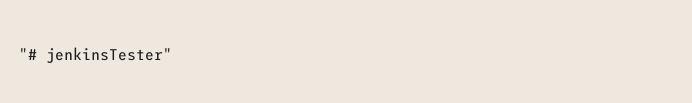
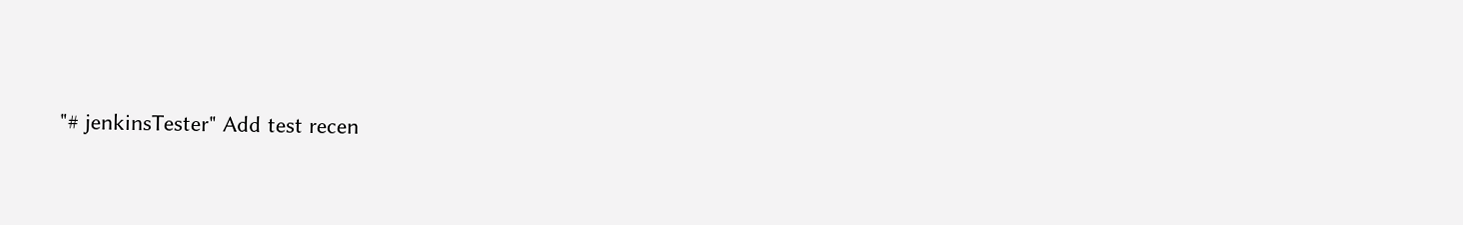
- "# jenkinsTester"
+ "# jenkinsTester" Add test recen

